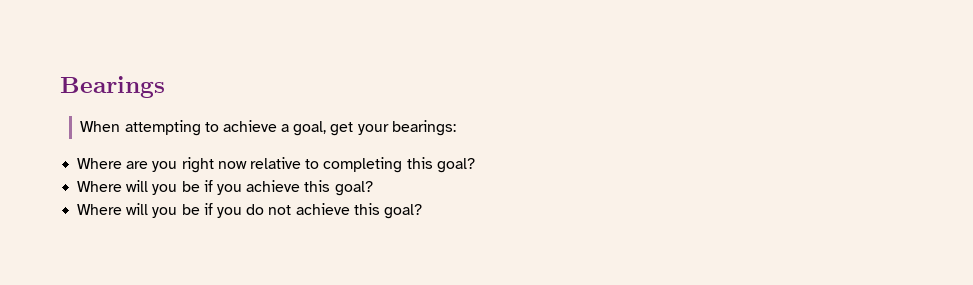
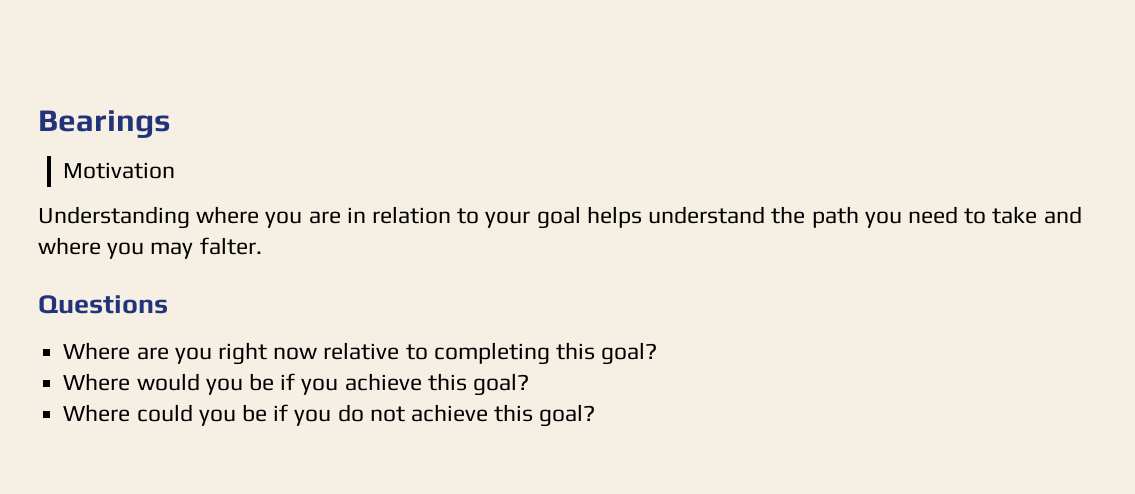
- When attempting to achieve a goal, get your bearings:
+ Motivation
+ Understanding where you are in relation to your goal helps understand the path you need to take and where you may falter.
+ Questions
- Where will you be if you achieve this goal?
+ Where would you be if you achieve this goal?
- Where will you be if you do not achieve this goal?
+ Where could you be if you do not achieve this goal?

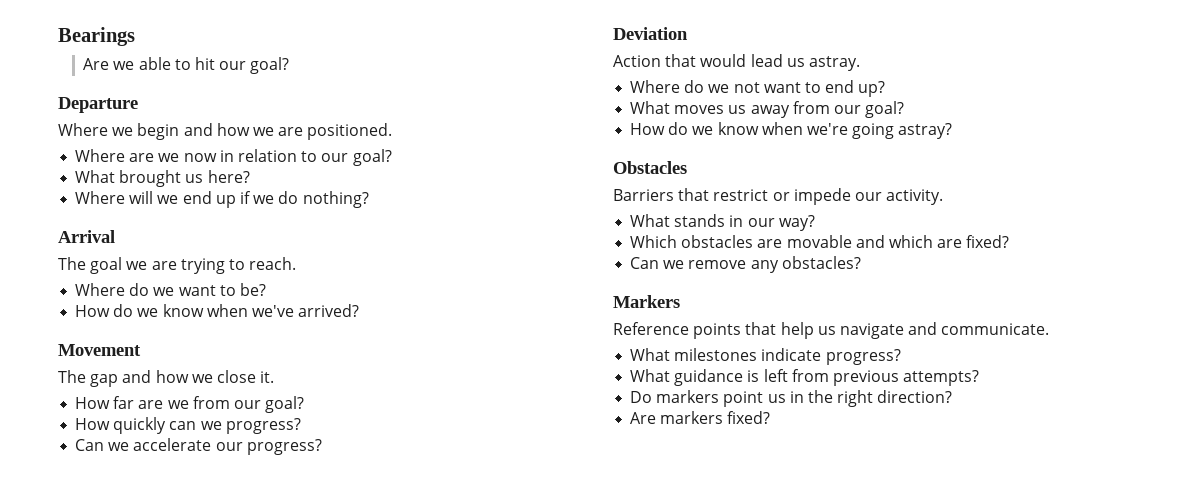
- Motivation
- Understanding where you are in relation to your goal helps understand the path you need to take and where you may falter.
- Questions
- Where are you right now relative to completing this goal?
- Where would you be if you achieve this goal?
- Where could you be if you do not achieve this goal?
+ Are we able to hit our goal?
+ Departure
+ Where we begin and how we are positioned.
+ Where are we now in relation to our goal?
+ What brought us here?
+ Where will we end up if we do nothing?
+ Arrival
+ The goal we are trying to reach.
+ Where do we want to be?
+ How do we know when we've arrived?
+ Movement
+ The gap and how we close it.
+ How far are we from our goal?
+ How quickly can we progress?
+ Can we accelerate our progress?
+ Deviation
+ Action that would lead us astray.
+ Where do we not want to end up?
+ What moves us away from our goal?
+ How do we know when we're going astray?
+ Obstacles
+ Barriers that restrict or impede our activity.
+ What stands in our way?
+ Which obstacles are movable and which are fixed?
+ Can we remove any obstacles?
+ Markers
+ Reference points that help us navigate and communicate.
+ What milestones indicate progress?
+ What guidance is left from previous attempts?
+ Do markers point us in the right direction?
+ Are markers fixed?

